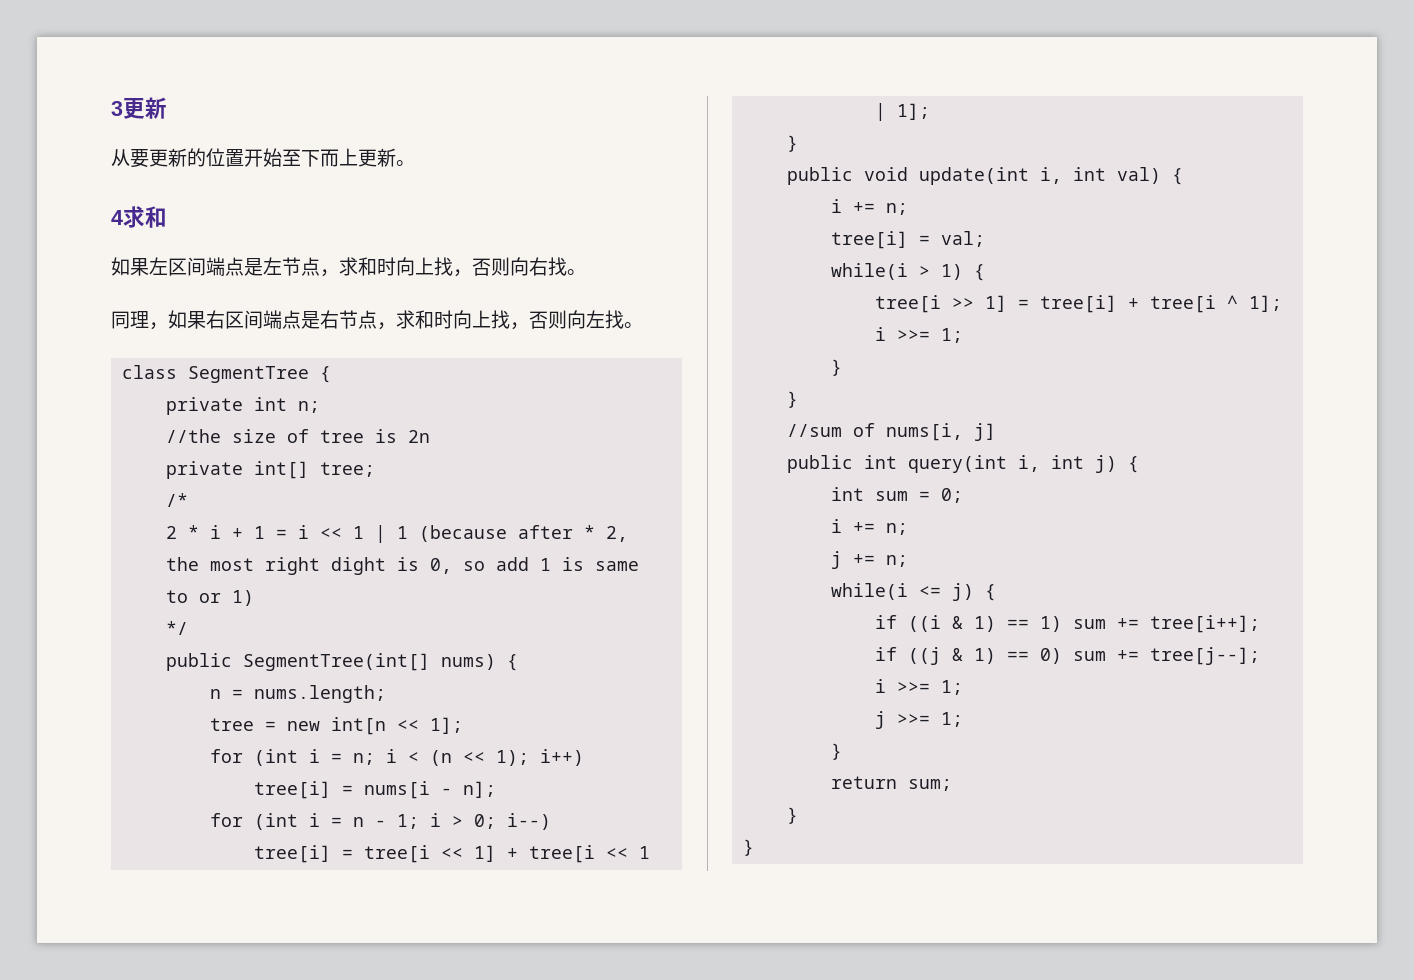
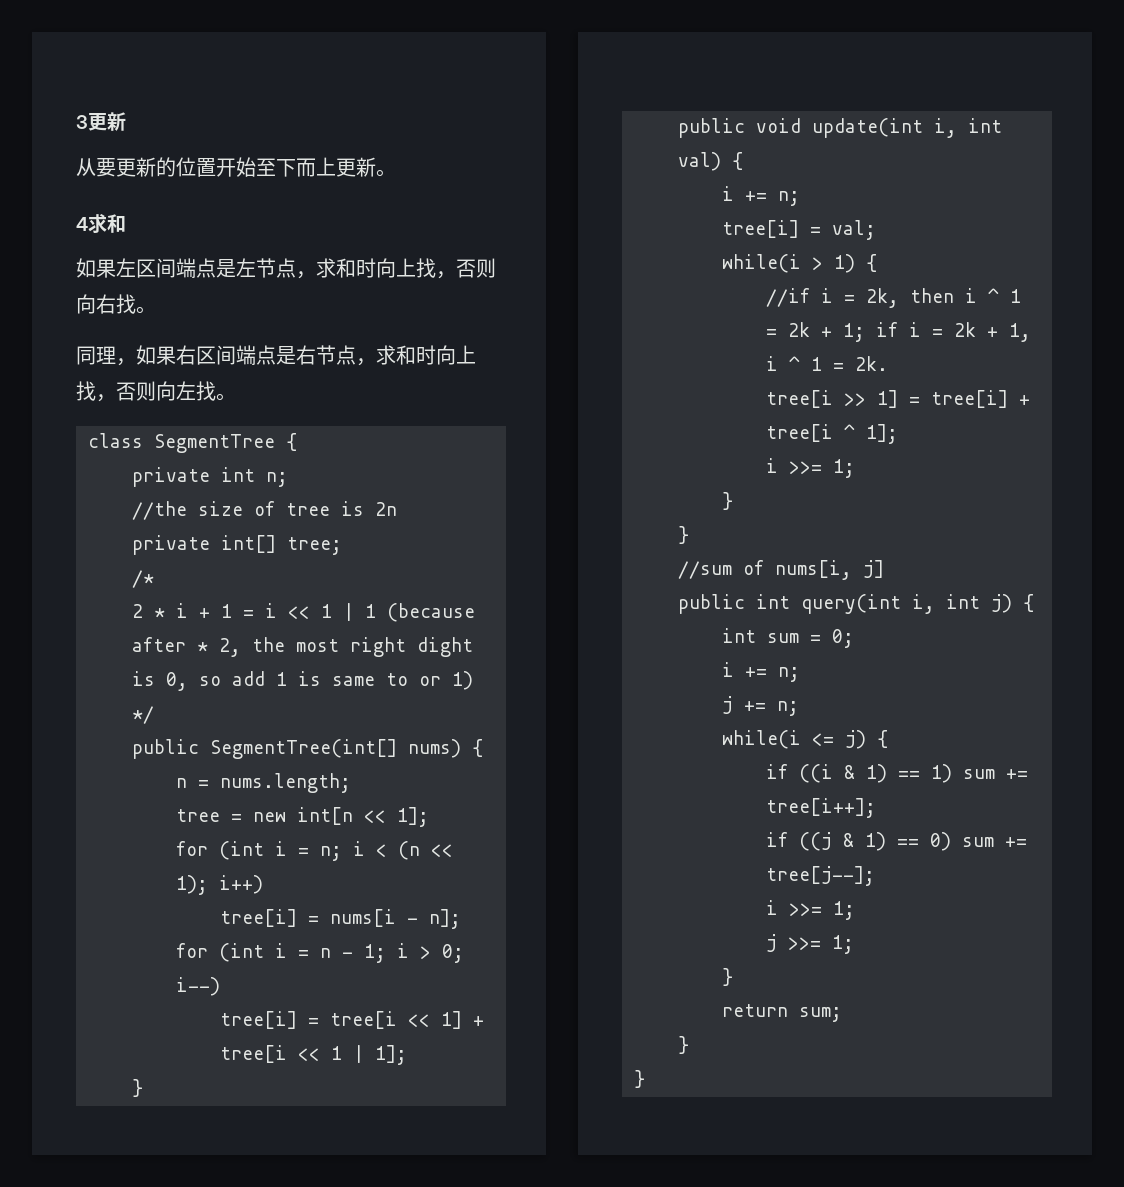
+ //if i = 2k, then i ^ 1 = 2k + 1; if i = 2k + 1, i ^ 1 = 2k.

